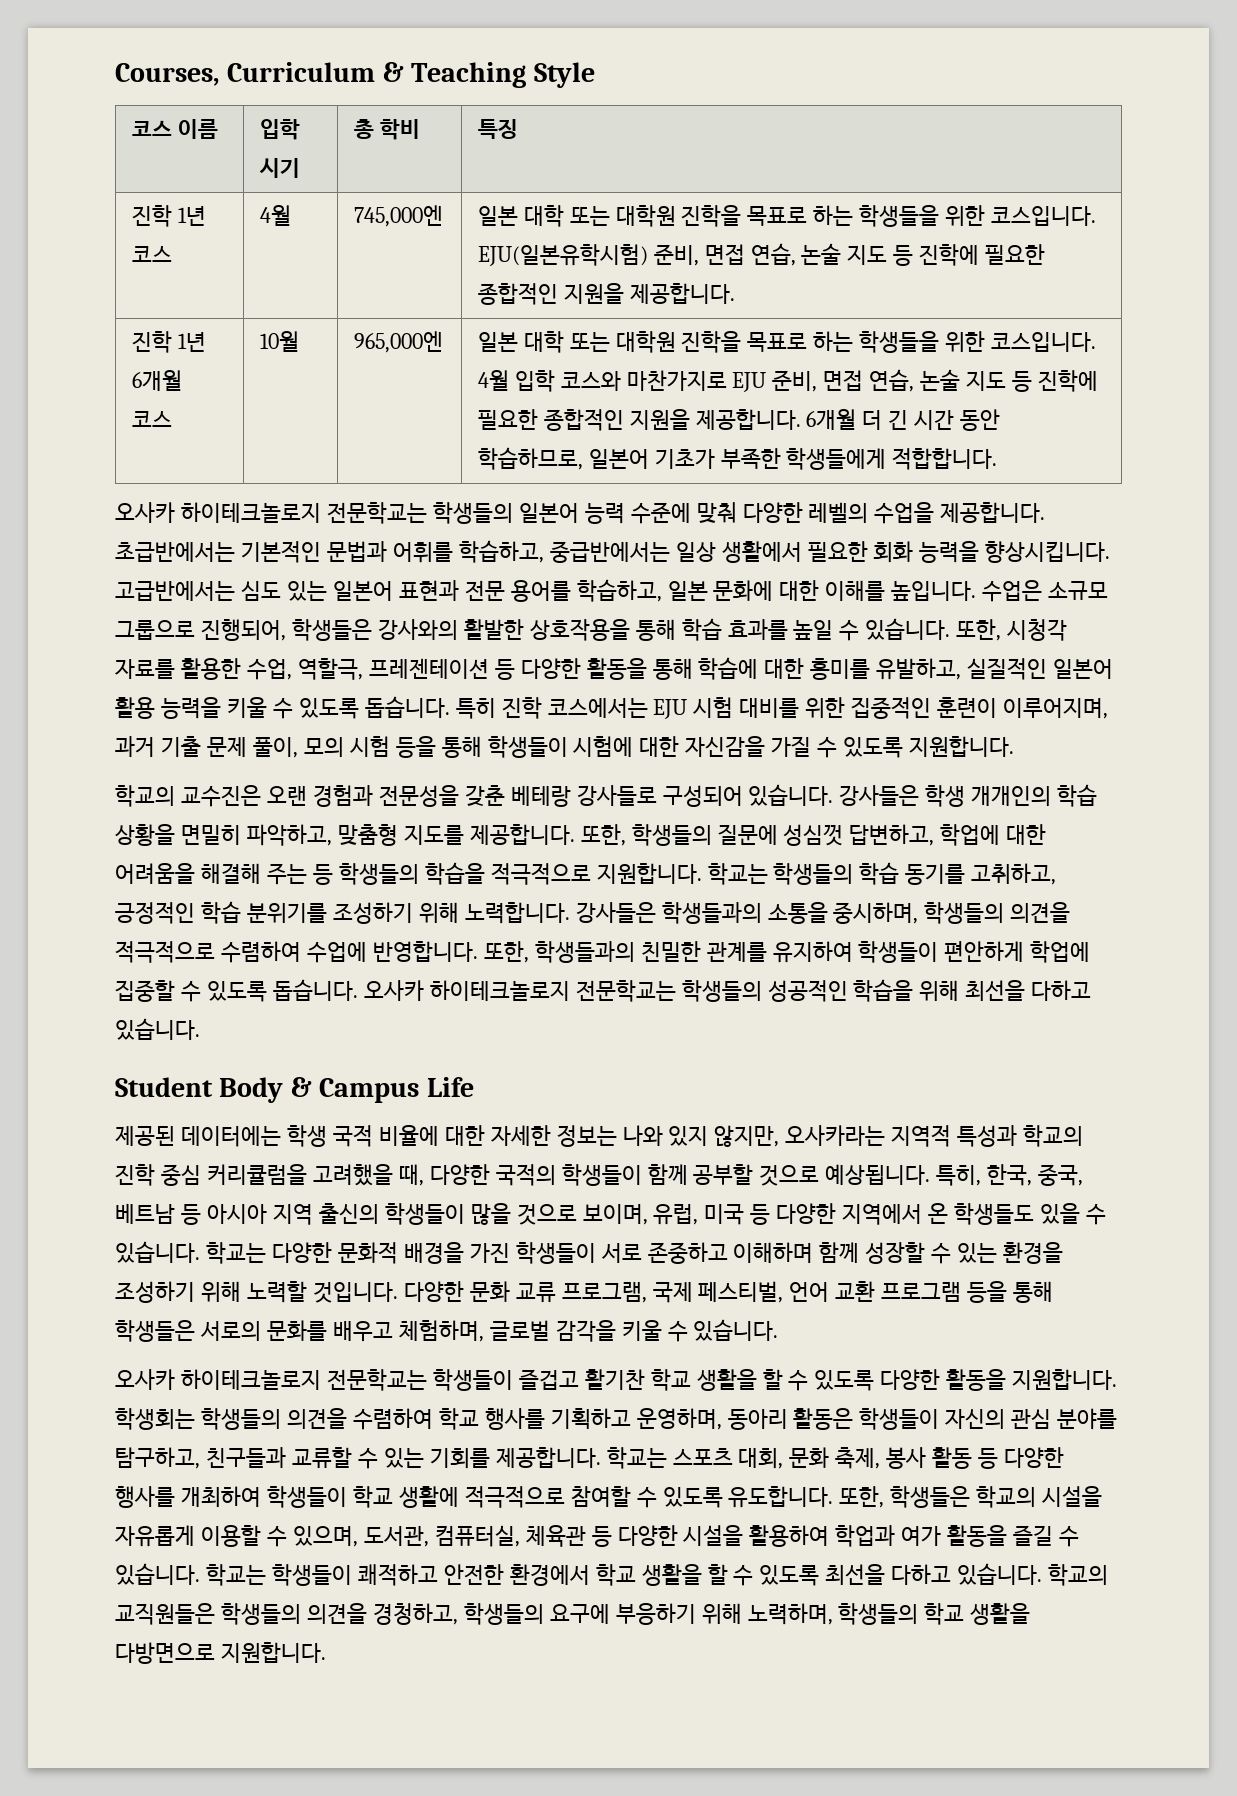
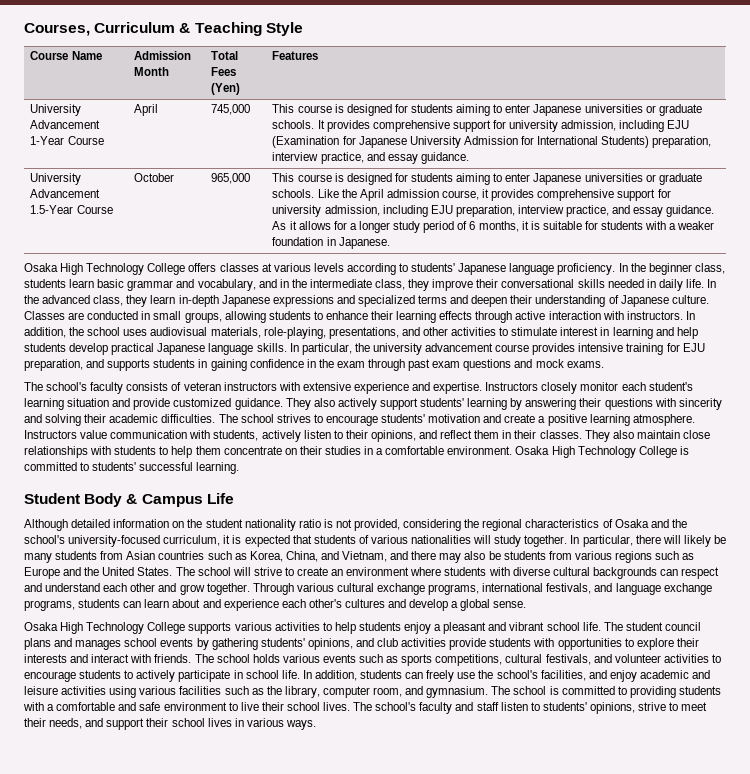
- 코스 이름 | 입학 시기 | 총 학비 | 특징
- 진학 1년 코스 | 4월 | 745,000엔 | 일본 대학 또는 대학원 진학을 목표로 하는 학생들을 위한 코스입니다. EJU(일본유학시험) 준비, 면접 연습, 논술 지도 등 진학에 필요한 종합적인 지원을 제공합니다.
- 진학 1년 6개월 코스 | 10월 | 965,000엔 | 일본 대학 또는 대학원 진학을 목표로 하는 학생들을 위한 코스입니다. 4월 입학 코스와 마찬가지로 EJU 준비, 면접 연습, 논술 지도 등 진학에 필요한 종합적인 지원을 제공합니다. 6개월 더 긴 시간 동안 학습하므로, 일본어 기초가 부족한 학생들에게 적합합니다.
- 오사카 하이테크놀로지 전문학교는 학생들의 일본어 능력 수준에 맞춰 다양한 레벨의 수업을 제공합니다. 초급반에서는 기본적인 문법과 어휘를 학습하고, 중급반에서는 일상 생활에서 필요한 회화 능력을 향상시킵니다. 고급반에서는 심도 있는 일본어 표현과 전문 용어를 학습하고, 일본 문화에 대한 이해를 높입니다. 수업은 소규모 그룹으로 진행되어, 학생들은 강사와의 활발한 상호작용을 통해 학습 효과를 높일 수 있습니다. 또한, 시청각 자료를 활용한 수업, 역할극, 프레젠테이션 등 다양한 활동을 통해 학습에 대한 흥미를 유발하고, 실질적인 일본어 활용 능력을 키울 수 있도록 돕습니다. 특히 진학 코스에서는 EJU 시험 대비를 위한 집중적인 훈련이 이루어지며, 과거 기출 문제 풀이, 모의 시험 등을 통해 학생들이 시험에 대한 자신감을 가질 수 있도록 지원합니다.
- 학교의 교수진은 오랜 경험과 전문성을 갖춘 베테랑 강사들로 구성되어 있습니다. 강사들은 학생 개개인의 학습 상황을 면밀히 파악하고, 맞춤형 지도를 제공합니다. 또한, 학생들의 질문에 성심껏 답변하고, 학업에 대한 어려움을 해결해 주는 등 학생들의 학습을 적극적으로 지원합니다. 학교는 학생들의 학습 동기를 고취하고, 긍정적인 학습 분위기를 조성하기 위해 노력합니다. 강사들은 학생들과의 소통을 중시하며, 학생들의 의견을 적극적으로 수렴하여 수업에 반영합니다. 또한, 학생들과의 친밀한 관계를 유지하여 학생들이 편안하게 학업에 집중할 수 있도록 돕습니다. 오사카 하이테크놀로지 전문학교는 학생들의 성공적인 학습을 위해 최선을 다하고 있습니다.
+ Course Name | Admission Month | Total Fees (Yen) | Features
+ University Advancement 1-Year Course | April | 745,000 | This course is designed for students aiming to enter Japanese universities or graduate schools. It provides comprehensive support for university admission, including EJU (Examination for Japanese University Admission for International Students) preparation, interview practice, and essay guidance.
+ University Advancement 1.5-Year Course | October | 965,000 | This course is designed for students aiming to enter Japanese universities or graduate schools. Like the April admission course, it provides comprehensive support for university admission, including EJU preparation, interview practice, and essay guidance. As it allows for a longer study period of 6 months, it is suitable for students with a weaker foundation in Japanese.
+ Osaka High Technology College offers classes at various levels according to students' Japanese language proficiency. In the beginner class, students learn basic grammar and vocabulary, and in the intermediate class, they improve their conversational skills needed in daily life. In the advanced class, they learn in-depth Japanese expressions and specialized terms and deepen their understanding of Japanese culture. Classes are conducted in small groups, allowing students to enhance their learning effects through active interaction with instructors. In addition, the school uses audiovisual materials, role-playing, presentations, and other activities to stimulate interest in learning and help students develop practical Japanese language skills. In particular, the university advancement course provides intensive training for EJU preparation, and supports students in gaining confidence in the exam through past exam questions and mock exams.
+ The school's faculty consists of veteran instructors with extensive experience and expertise. Instructors closely monitor each student's learning situation and provide customized guidance. They also actively support students' learning by answering their questions with sincerity and solving their academic difficulties. The school strives to encourage students' motivation and create a positive learning atmosphere. Instructors value communication with students, actively listen to their opinions, and reflect them in their classes. They also maintain close relationships with students to help them concentrate on their studies in a comfortable environment. Osaka High Technology College is committed to students' successful learning.
- 제공된 데이터에는 학생 국적 비율에 대한 자세한 정보는 나와 있지 않지만, 오사카라는 지역적 특성과 학교의 진학 중심 커리큘럼을 고려했을 때, 다양한 국적의 학생들이 함께 공부할 것으로 예상됩니다. 특히, 한국, 중국, 베트남 등 아시아 지역 출신의 학생들이 많을 것으로 보이며, 유럽, 미국 등 다양한 지역에서 온 학생들도 있을 수 있습니다. 학교는 다양한 문화적 배경을 가진 학생들이 서로 존중하고 이해하며 함께 성장할 수 있는 환경을 조성하기 위해 노력할 것입니다. 다양한 문화 교류 프로그램, 국제 페스티벌, 언어 교환 프로그램 등을 통해 학생들은 서로의 문화를 배우고 체험하며, 글로벌 감각을 키울 수 있습니다.
- 오사카 하이테크놀로지 전문학교는 학생들이 즐겁고 활기찬 학교 생활을 할 수 있도록 다양한 활동을 지원합니다. 학생회는 학생들의 의견을 수렴하여 학교 행사를 기획하고 운영하며, 동아리 활동은 학생들이 자신의 관심 분야를 탐구하고, 친구들과 교류할 수 있는 기회를 제공합니다. 학교는 스포츠 대회, 문화 축제, 봉사 활동 등 다양한 행사를 개최하여 학생들이 학교 생활에 적극적으로 참여할 수 있도록 유도합니다. 또한, 학생들은 학교의 시설을 자유롭게 이용할 수 있으며, 도서관, 컴퓨터실, 체육관 등 다양한 시설을 활용하여 학업과 여가 활동을 즐길 수 있습니다. 학교는 학생들이 쾌적하고 안전한 환경에서 학교 생활을 할 수 있도록 최선을 다하고 있습니다. 학교의 교직원들은 학생들의 의견을 경청하고, 학생들의 요구에 부응하기 위해 노력하며, 학생들의 학교 생활을 다방면으로 지원합니다.
+ Although detailed information on the student nationality ratio is not provided, considering the regional characteristics of Osaka and the school's university-focused curriculum, it is expected that students of various nationalities will study together. In particular, there will likely be many students from Asian countries such as Korea, China, and Vietnam, and there may also be students from various regions such as Europe and the United States. The school will strive to create an environment where students with diverse cultural backgrounds can respect and understand each other and grow together. Through various cultural exchange programs, international festivals, and language exchange programs, students can learn about and experience each other's cultures and develop a global sense.
+ Osaka High Technology College supports various activities to help students enjoy a pleasant and vibrant school life. The student council plans and manages school events by gathering students' opinions, and club activities provide students with opportunities to explore their interests and interact with friends. The school holds various events such as sports competitions, cultural festivals, and volunteer activities to encourage students to actively participate in school life. In addition, students can freely use the school's facilities, and enjoy academic and leisure activities using various facilities such as the library, computer room, and gymnasium. The school is committed to providing students with a comfortable and safe environment to live their school lives. The school's faculty and staff listen to students' opinions, strive to meet their needs, and support their school lives in various ways.

